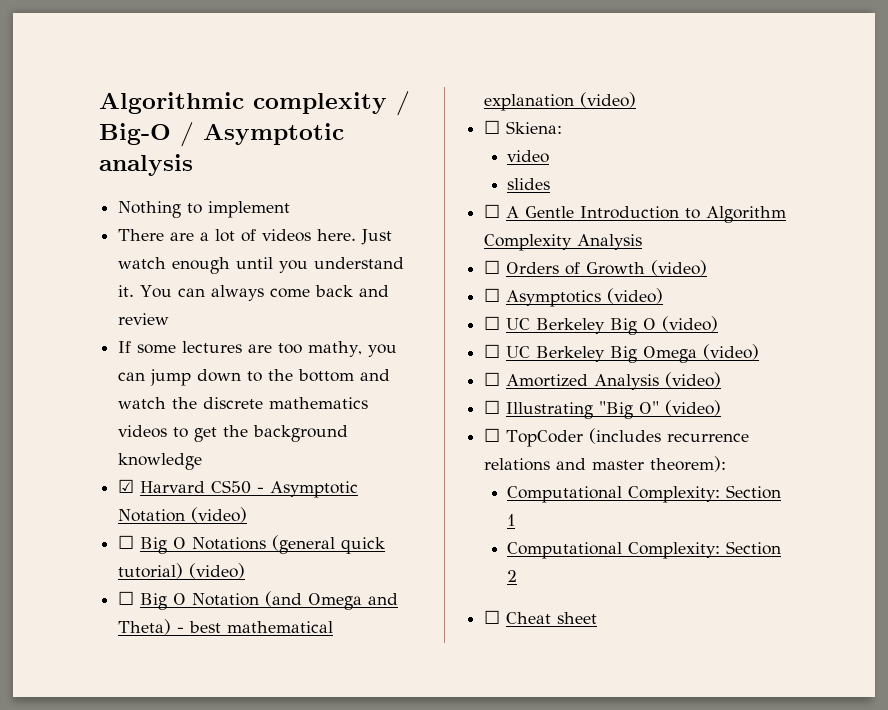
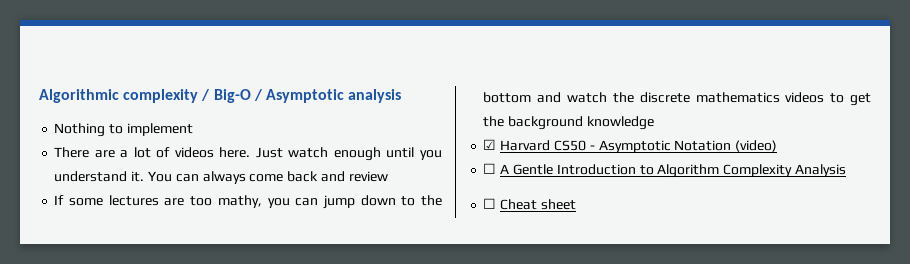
- ☐ Big O Notations (general quick tutorial) (video)
- ☐ Big O Notation (and Omega and Theta) - best mathematical explanation (video)
- ☐ Skiena:
- video
- slides
- ☐ Orders of Growth (video)
- ☐ Asymptotics (video)
- ☐ UC Berkeley Big O (video)
- ☐ UC Berkeley Big Omega (video)
- ☐ Amortized Analysis (video)
- ☐ Illustrating "Big O" (video)
- ☐ TopCoder (includes recurrence relations and master theorem):
- Computational Complexity: Section 1
- Computational Complexity: Section 2

